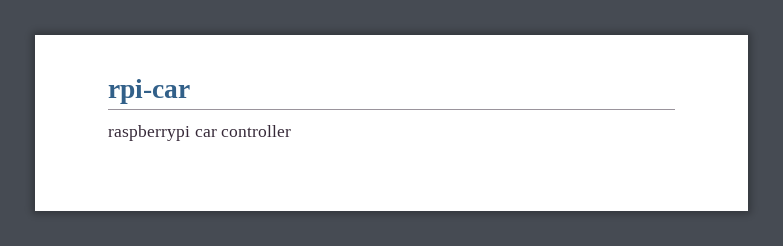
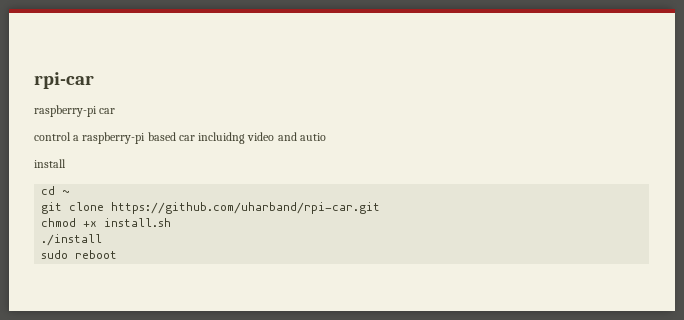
- raspberrypi car controller
+ raspberry-pi car
+ control a raspberry-pi based car incluidng video and autio
+ install
+ cd ~
+ git clone https://github.com/uharband/rpi-car.git
+ chmod +x install.sh
+ ./install
+ sudo reboot

